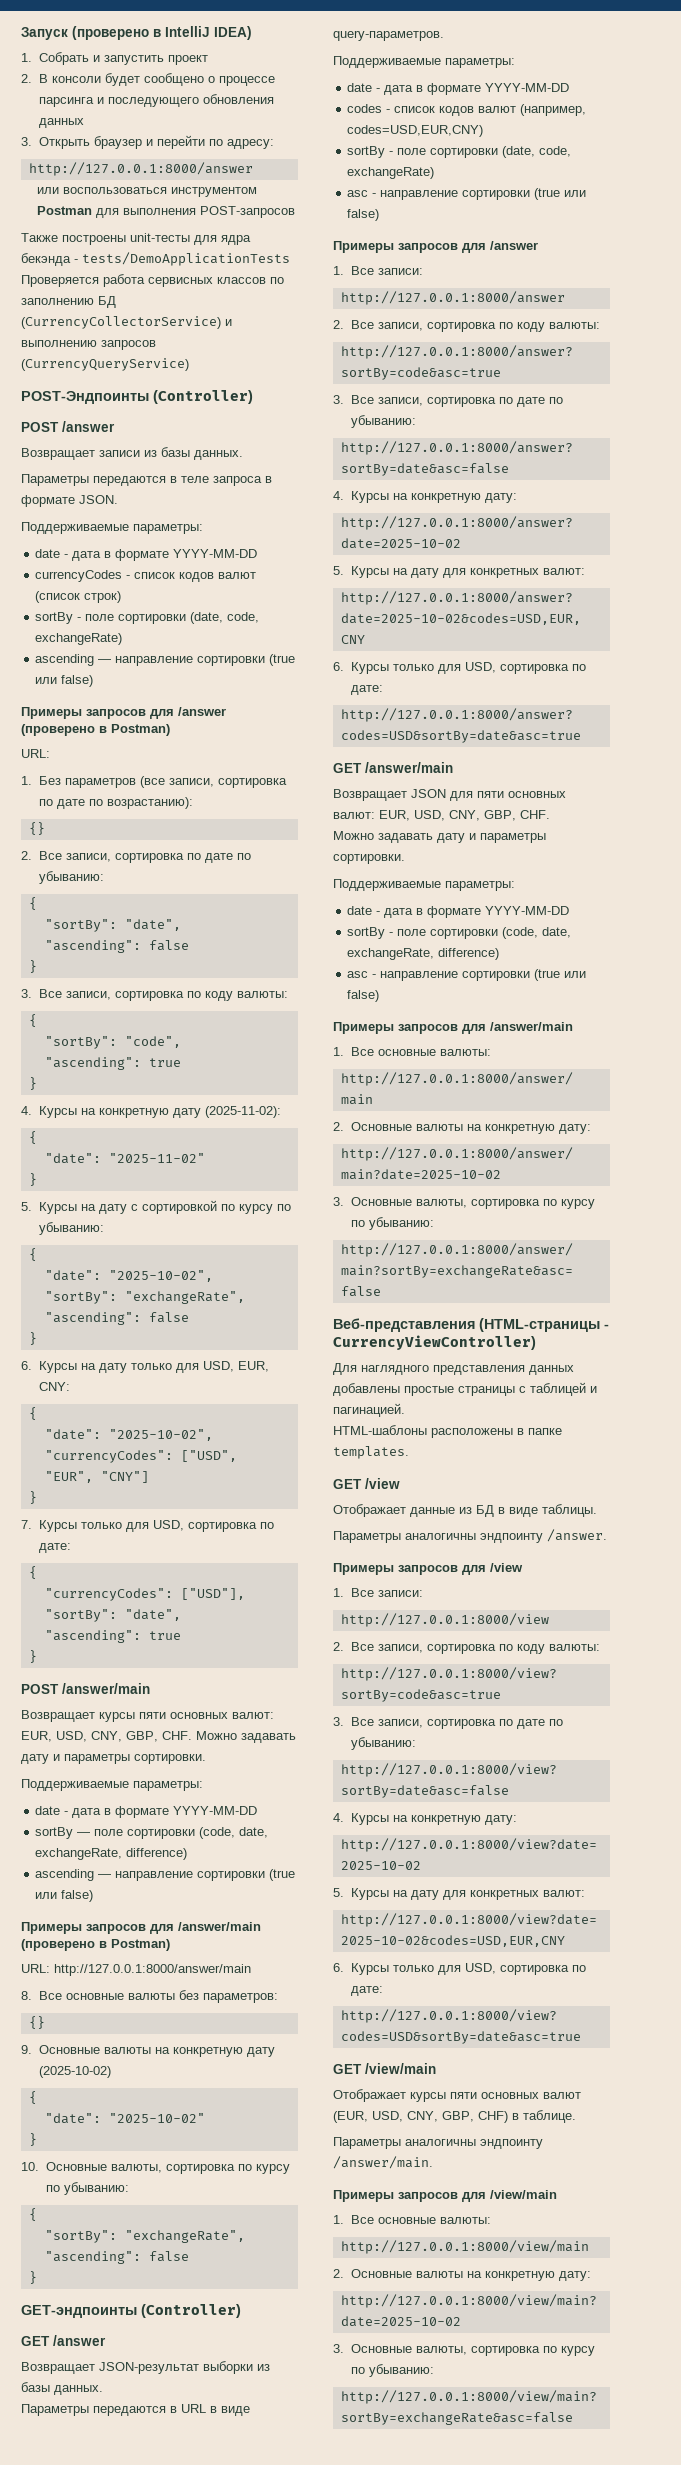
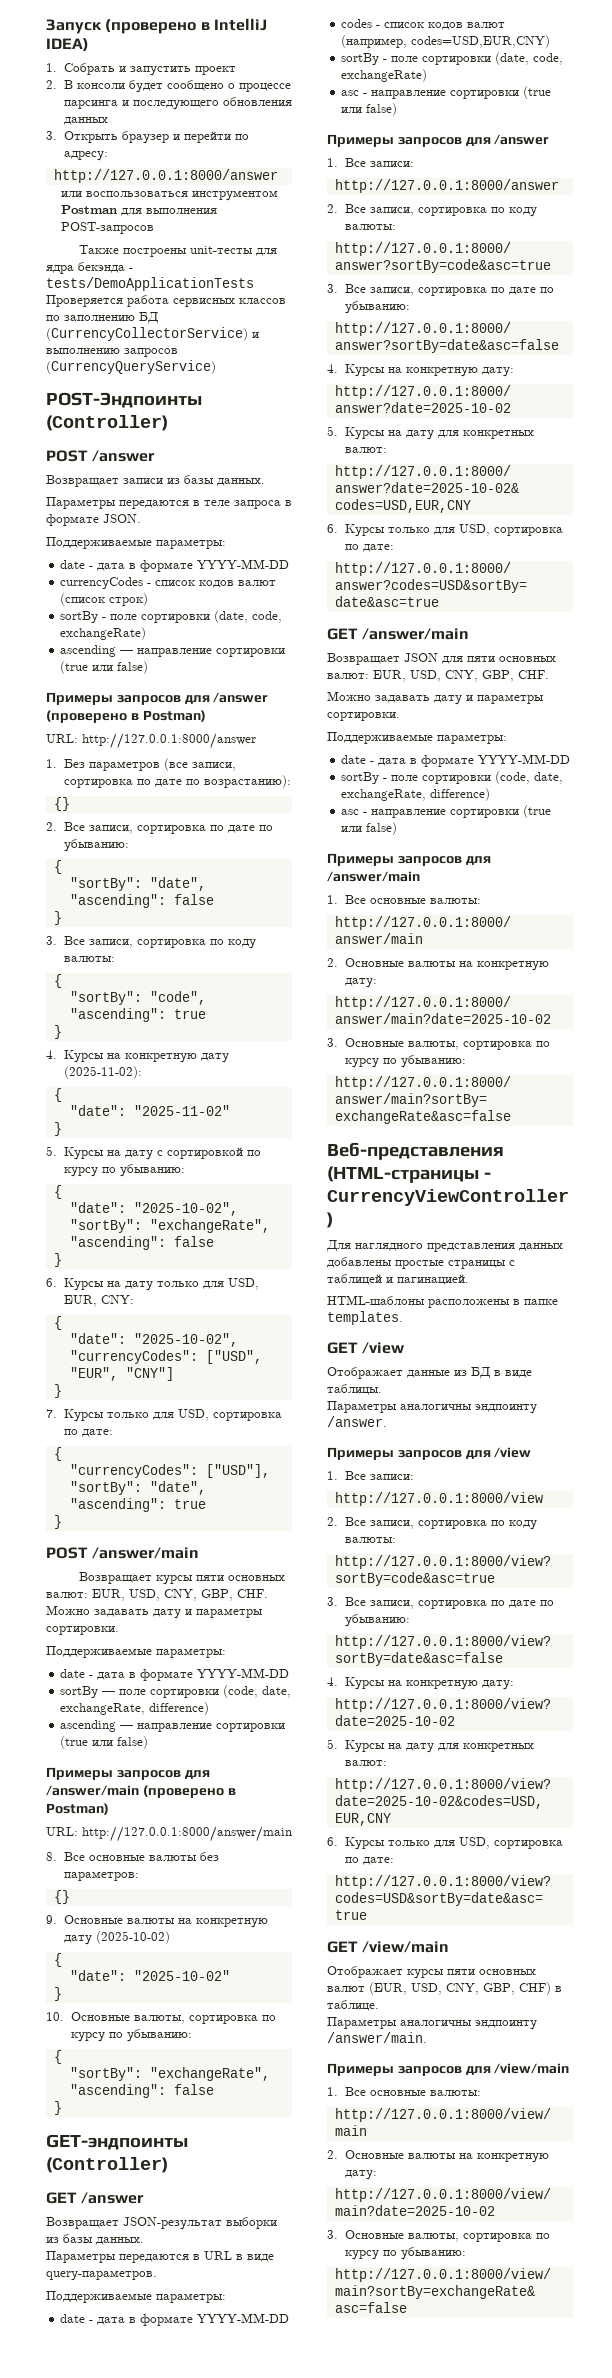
  Примеры запросов для /answer (проверено в Postman)
- URL:
+ URL: http://127.0.0.1:8000/answer

